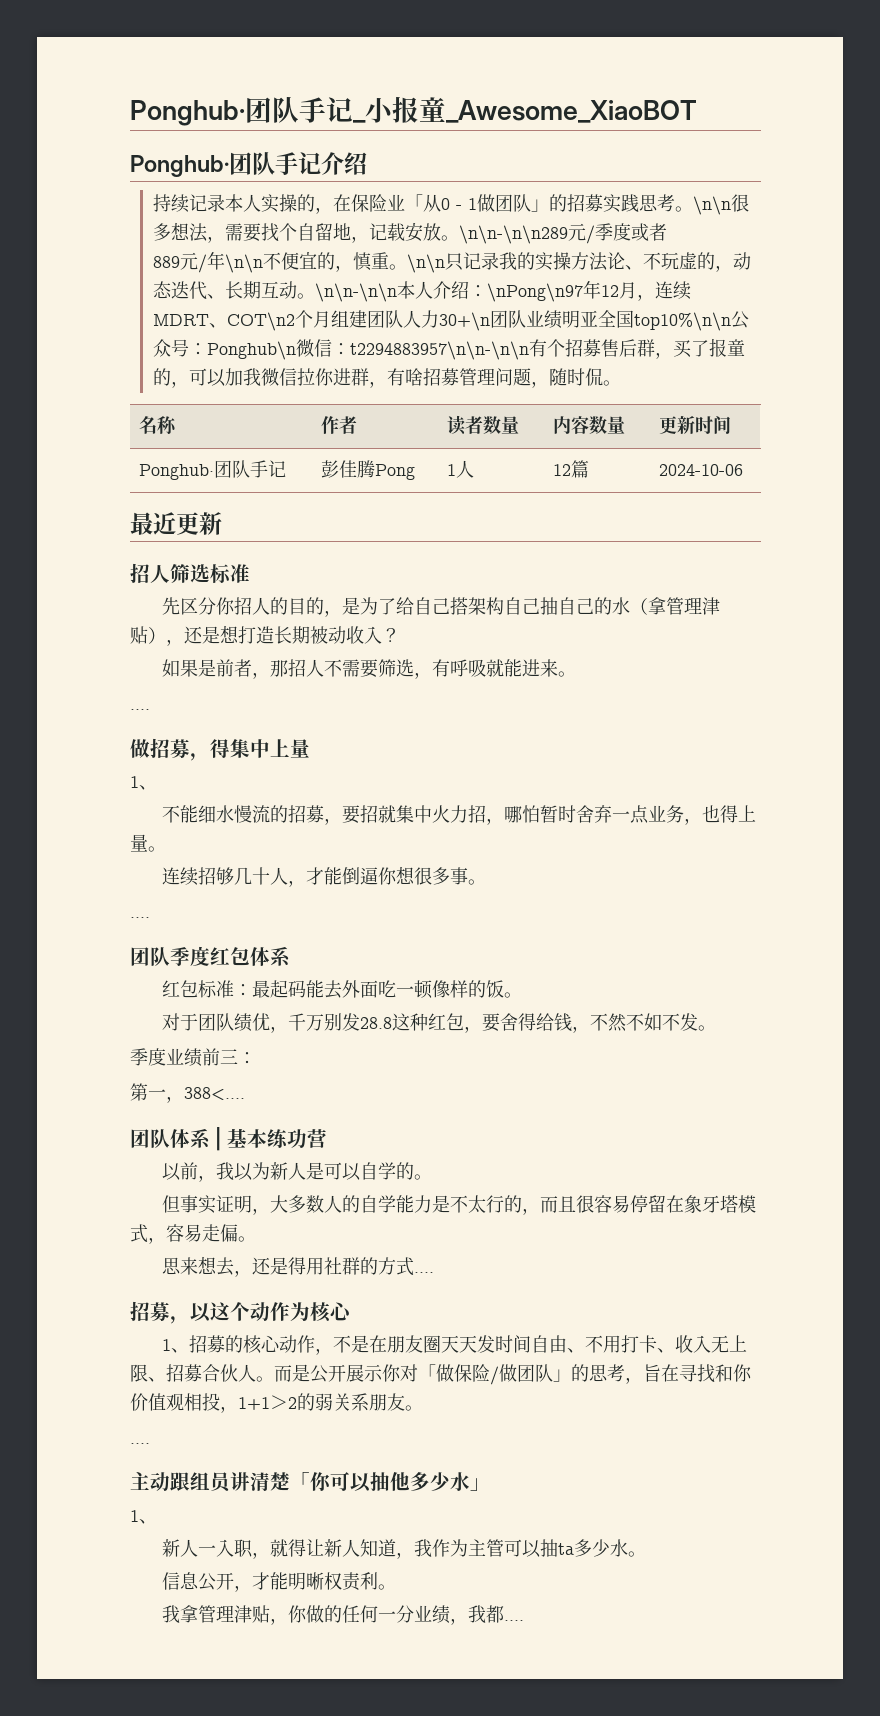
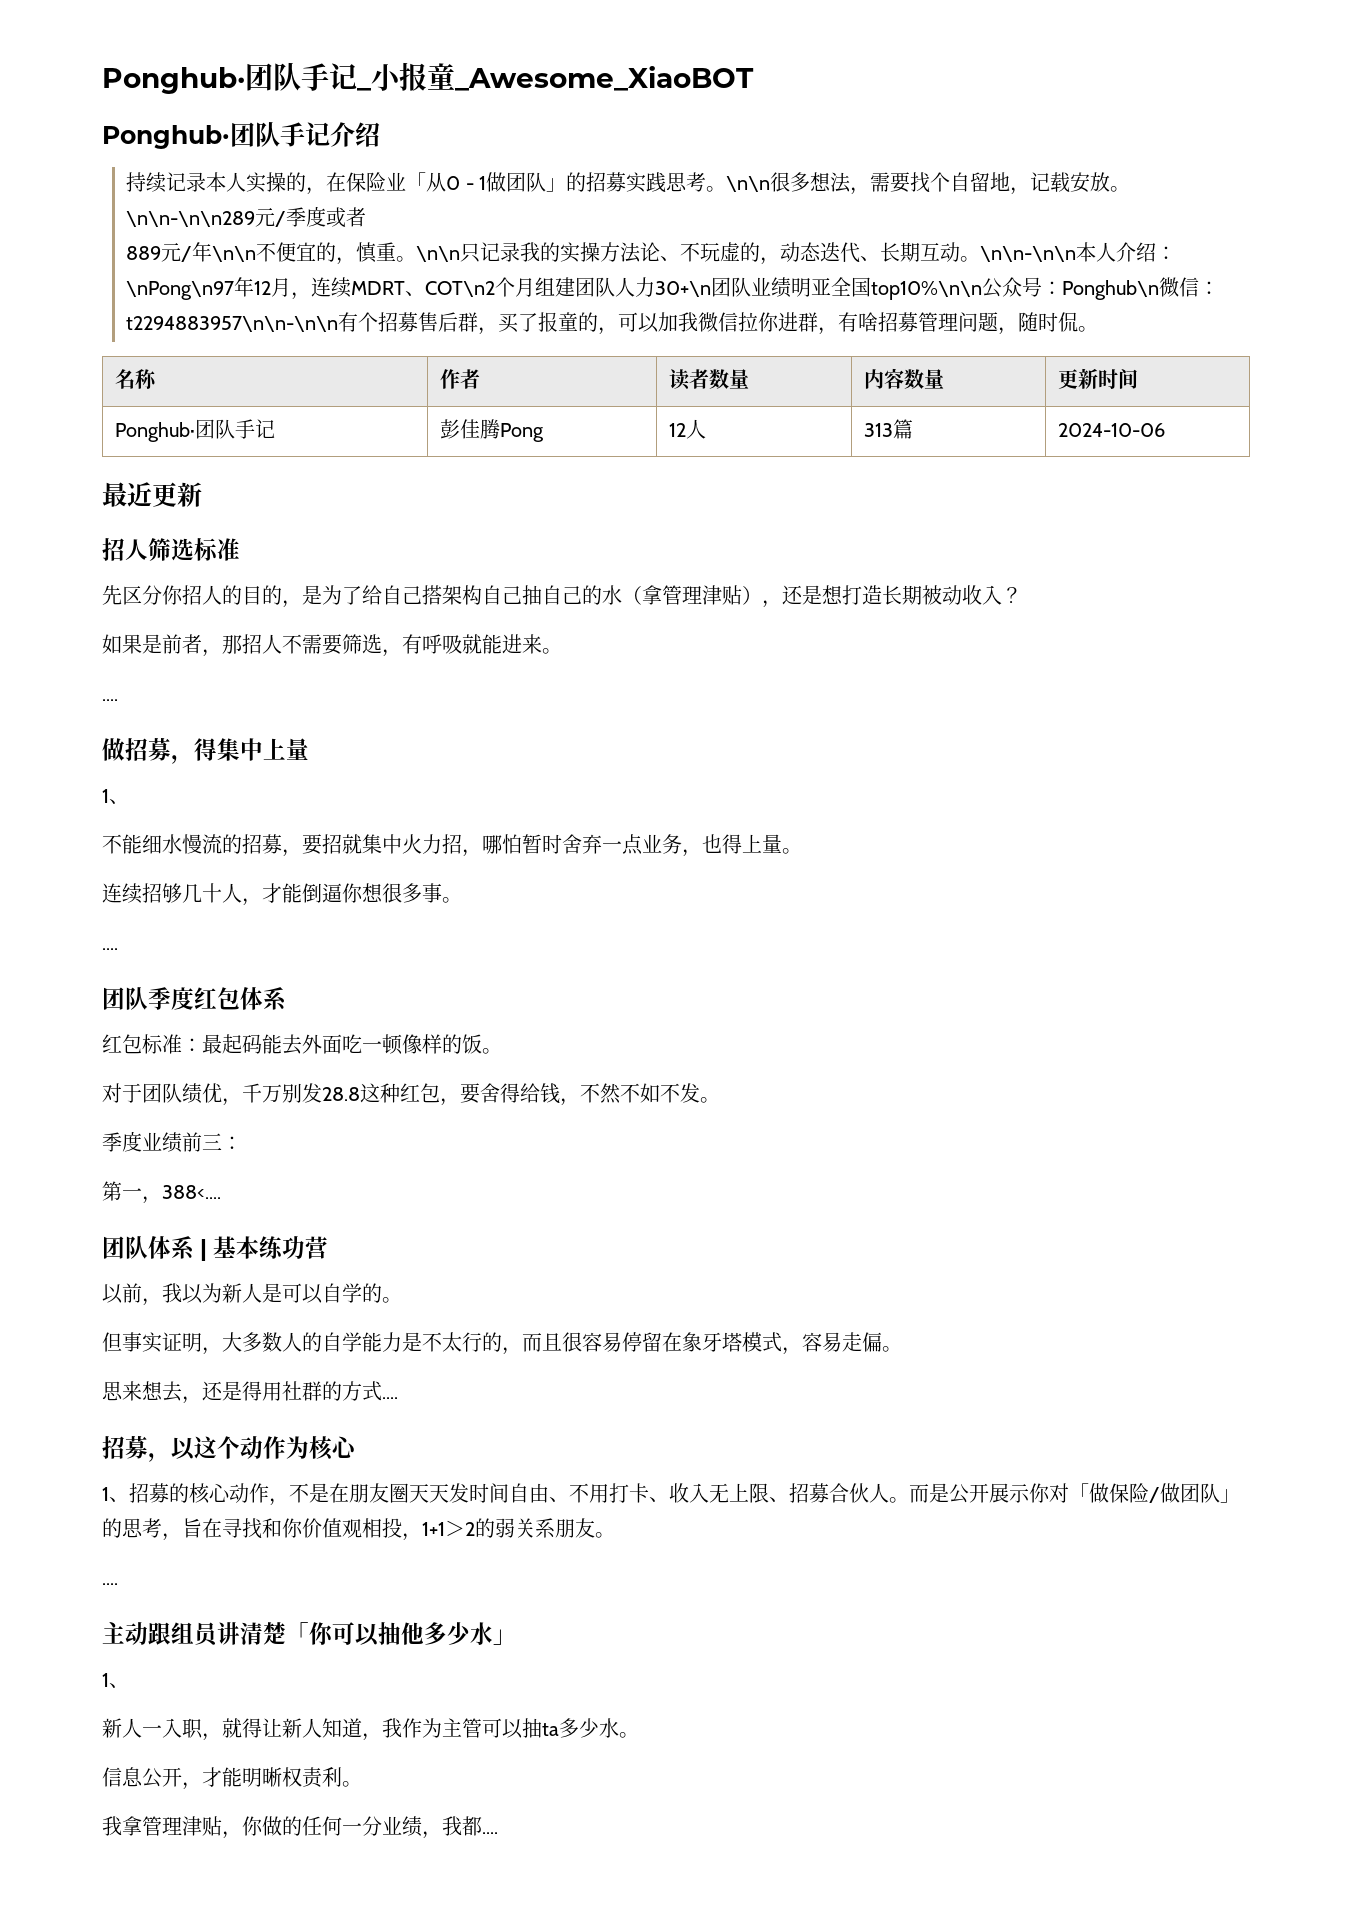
- Ponghub·团队手记 | 彭佳腾Pong | 1人 | 12篇 | 2024-10-06
+ Ponghub·团队手记 | 彭佳腾Pong | 12人 | 313篇 | 2024-10-06

